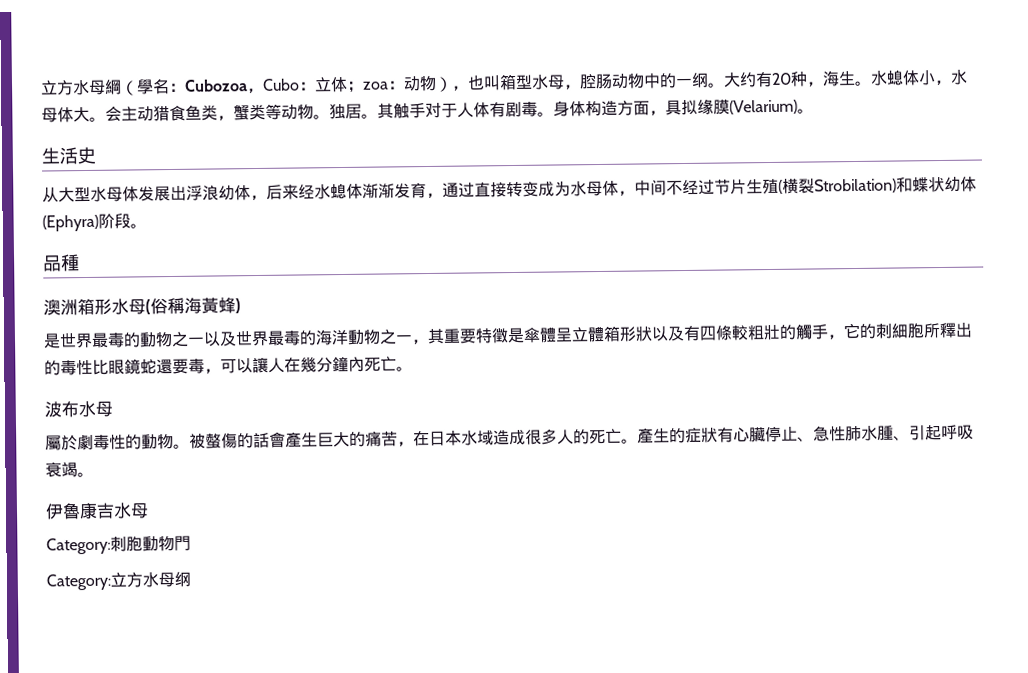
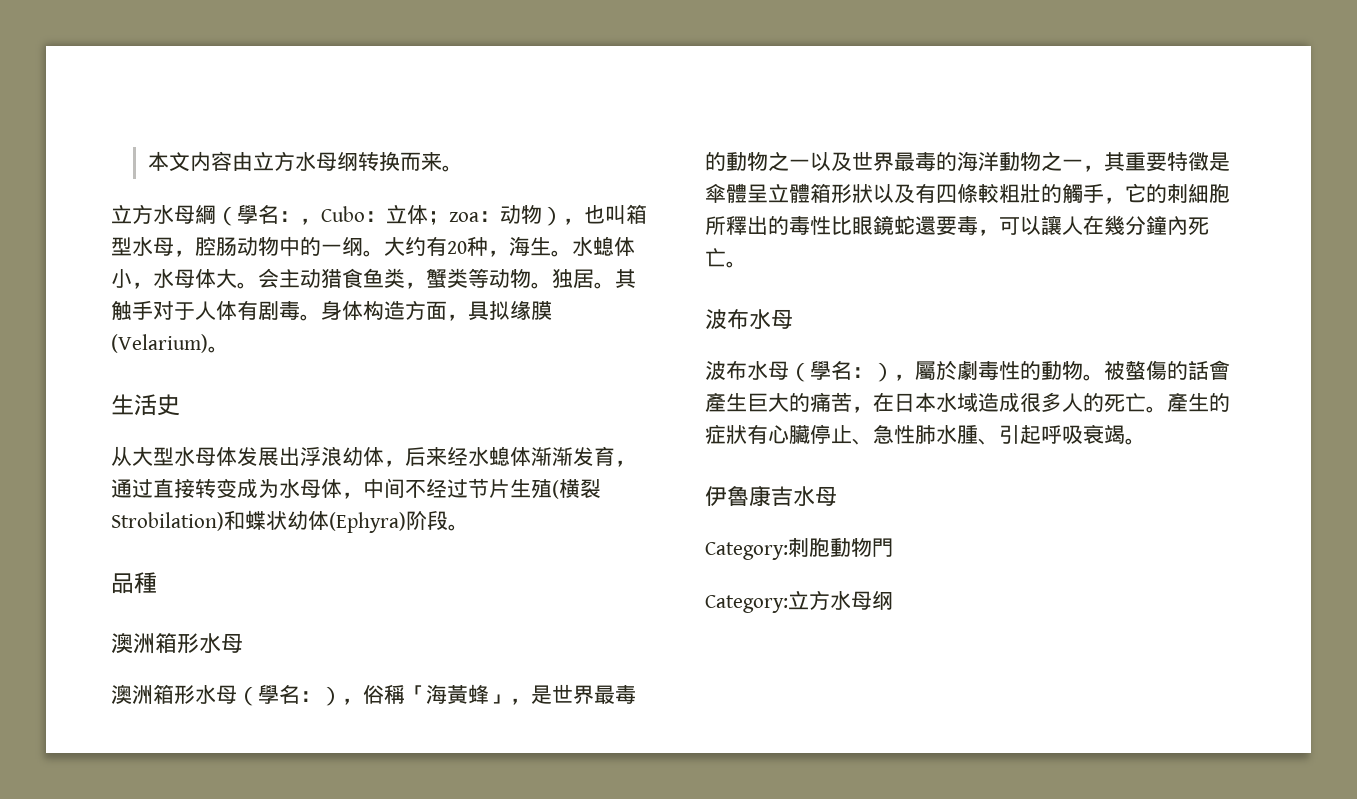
+ 本文内容由立方水母纲转换而来。
- 立方水母綱（學名：Cubozoa，Cubo：立体；zoa：动物），也叫箱型水母，腔肠动物中的一纲。
+ 立方水母綱（學名：，Cubo：立体；zoa：动物），也叫箱型水母，腔肠动物中的一纲。
  品種
- 澳洲箱形水母(俗稱海黃蜂)
- 是世界最毒的動物之一以及世界最毒的海洋動物之一，其重要特徵是傘體呈立體箱形狀以及有四條較粗壯的觸手，它的刺細胞所釋出的毒性比眼鏡蛇還要毒，可以讓人在幾分鐘內死亡。
+ 澳洲箱形水母
+ 澳洲箱形水母（學名：），俗稱「海黃蜂」，是世界最毒的動物之一以及世界最毒的海洋動物之一，其重要特徵是傘體呈立體箱形狀以及有四條較粗壯的觸手，它的刺細胞所釋出的毒性比眼鏡蛇還要毒，可以讓人在幾分鐘內死亡。
- 屬於劇毒性的動物。
+ 波布水母（學名：），屬於劇毒性的動物。

